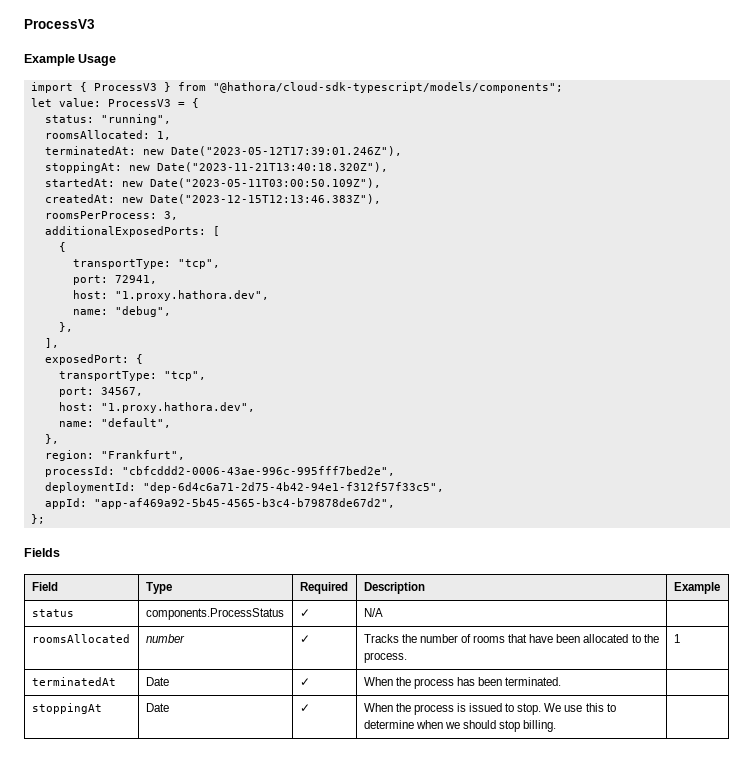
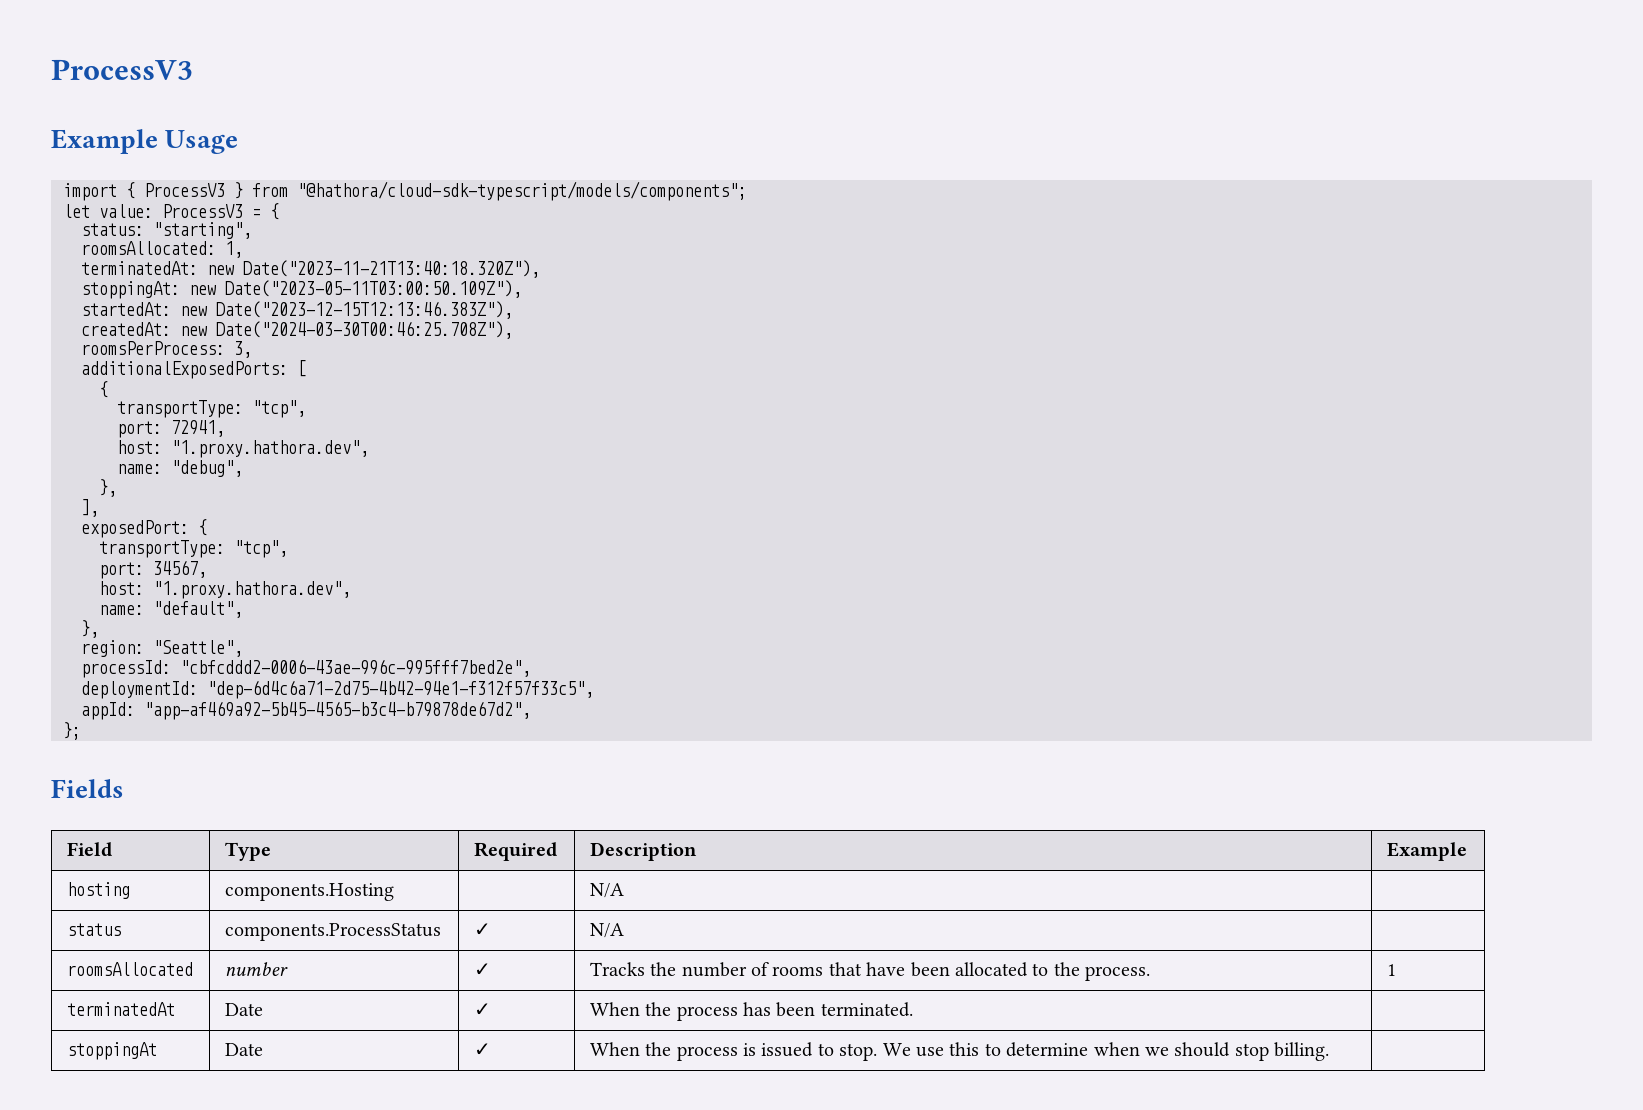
- status: "running",
+ status: "starting",
- terminatedAt: new Date("2023-05-12T17:39:01.246Z"),
+ terminatedAt: new Date("2023-11-21T13:40:18.320Z"),
- stoppingAt: new Date("2023-11-21T13:40:18.320Z"),
+ stoppingAt: new Date("2023-05-11T03:00:50.109Z"),
- startedAt: new Date("2023-05-11T03:00:50.109Z"),
+ startedAt: new Date("2023-12-15T12:13:46.383Z"),
- createdAt: new Date("2023-12-15T12:13:46.383Z"),
+ createdAt: new Date("2024-03-30T00:46:25.708Z"),
- region: "Frankfurt",
+ region: "Seattle",
+ hosting | components.Hosting | | N/A |

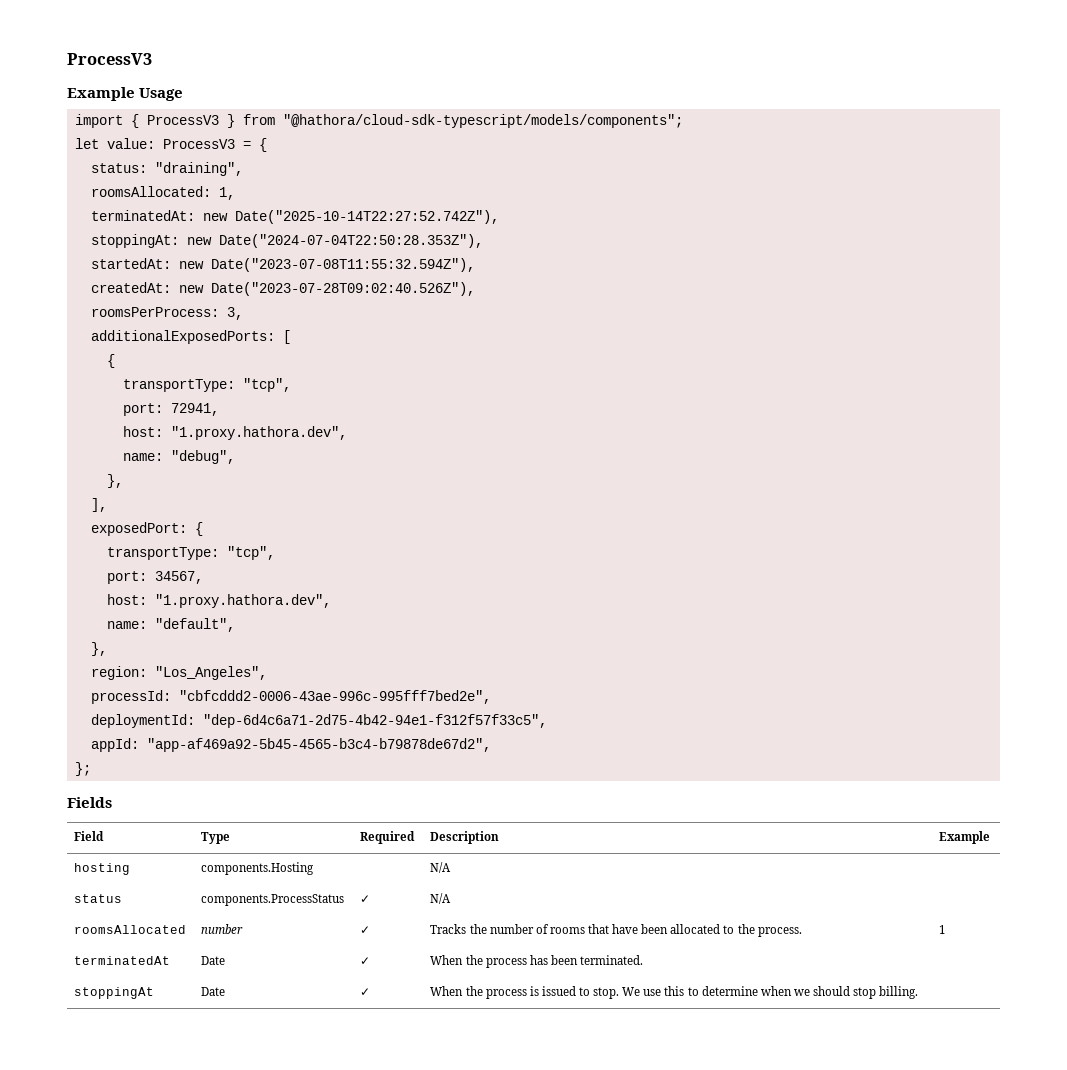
- status: "starting",
+ status: "draining",
- terminatedAt: new Date("2023-11-21T13:40:18.320Z"),
+ terminatedAt: new Date("2025-10-14T22:27:52.742Z"),
- stoppingAt: new Date("2023-05-11T03:00:50.109Z"),
+ stoppingAt: new Date("2024-07-04T22:50:28.353Z"),
- startedAt: new Date("2023-12-15T12:13:46.383Z"),
+ startedAt: new Date("2023-07-08T11:55:32.594Z"),
- createdAt: new Date("2024-03-30T00:46:25.708Z"),
+ createdAt: new Date("2023-07-28T09:02:40.526Z"),
- region: "Seattle",
+ region: "Los_Angeles",

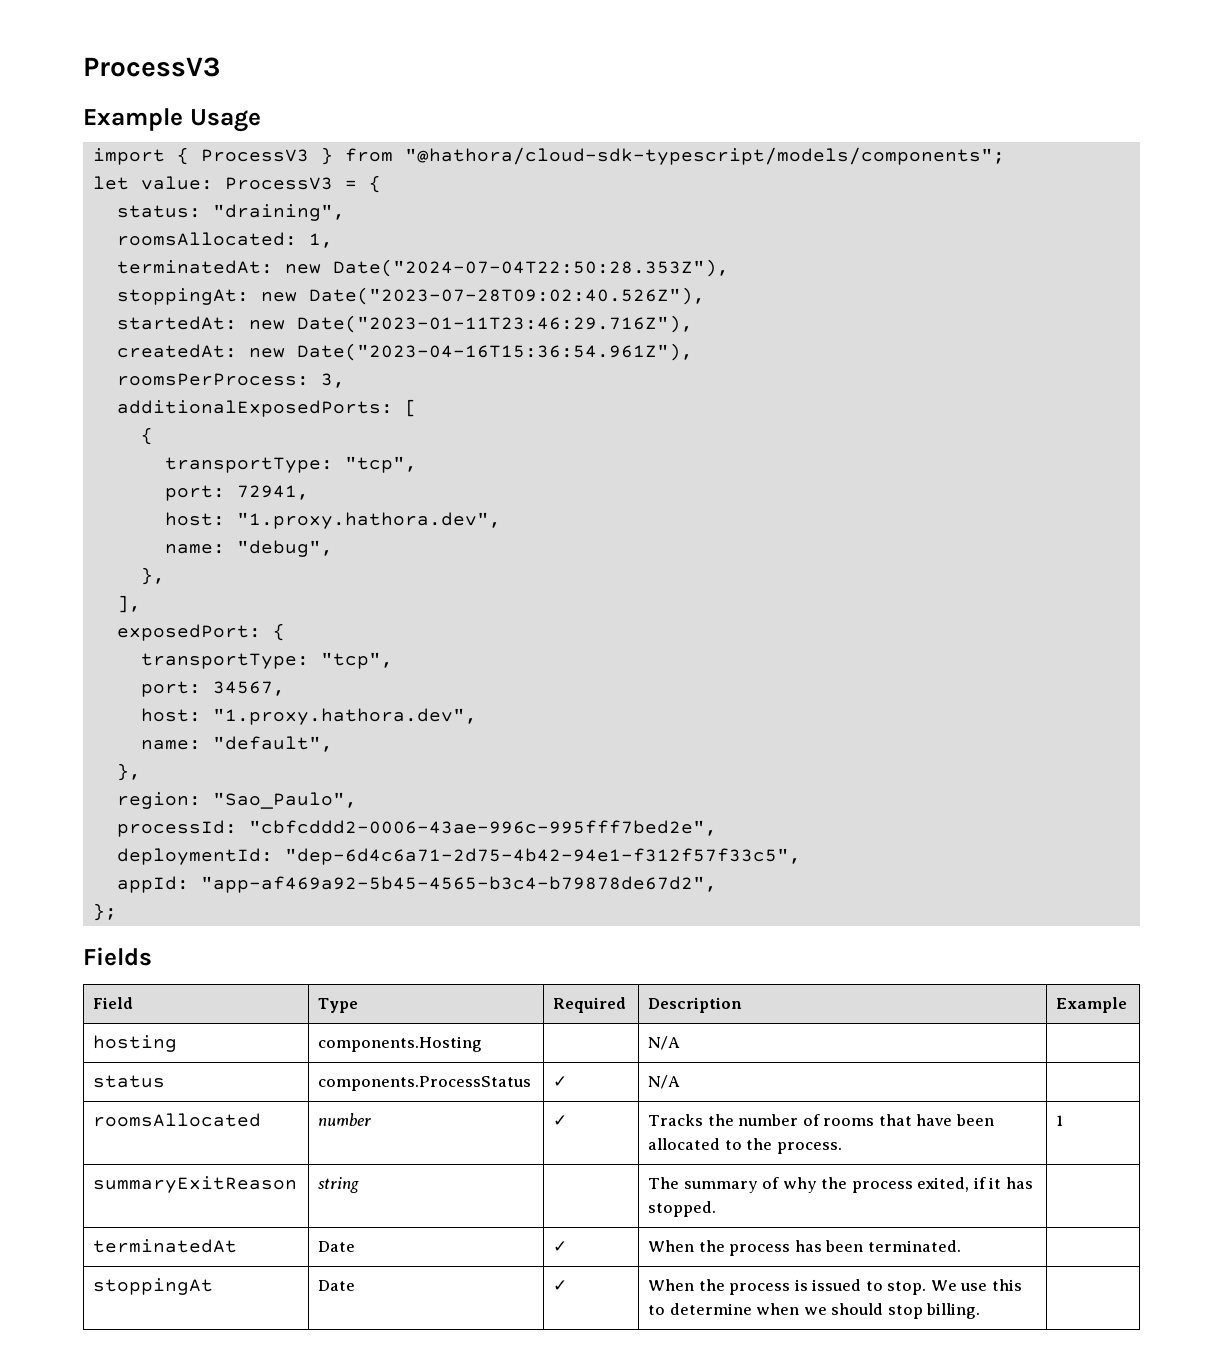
- terminatedAt: new Date("2025-10-14T22:27:52.742Z"),
+ terminatedAt: new Date("2024-07-04T22:50:28.353Z"),
- stoppingAt: new Date("2024-07-04T22:50:28.353Z"),
+ stoppingAt: new Date("2023-07-28T09:02:40.526Z"),
- startedAt: new Date("2023-07-08T11:55:32.594Z"),
+ startedAt: new Date("2023-01-11T23:46:29.716Z"),
- createdAt: new Date("2023-07-28T09:02:40.526Z"),
+ createdAt: new Date("2023-04-16T15:36:54.961Z"),
- region: "Los_Angeles",
+ region: "Sao_Paulo",
+ summaryExitReason | string | | The summary of why the process exited, if it has stopped. |

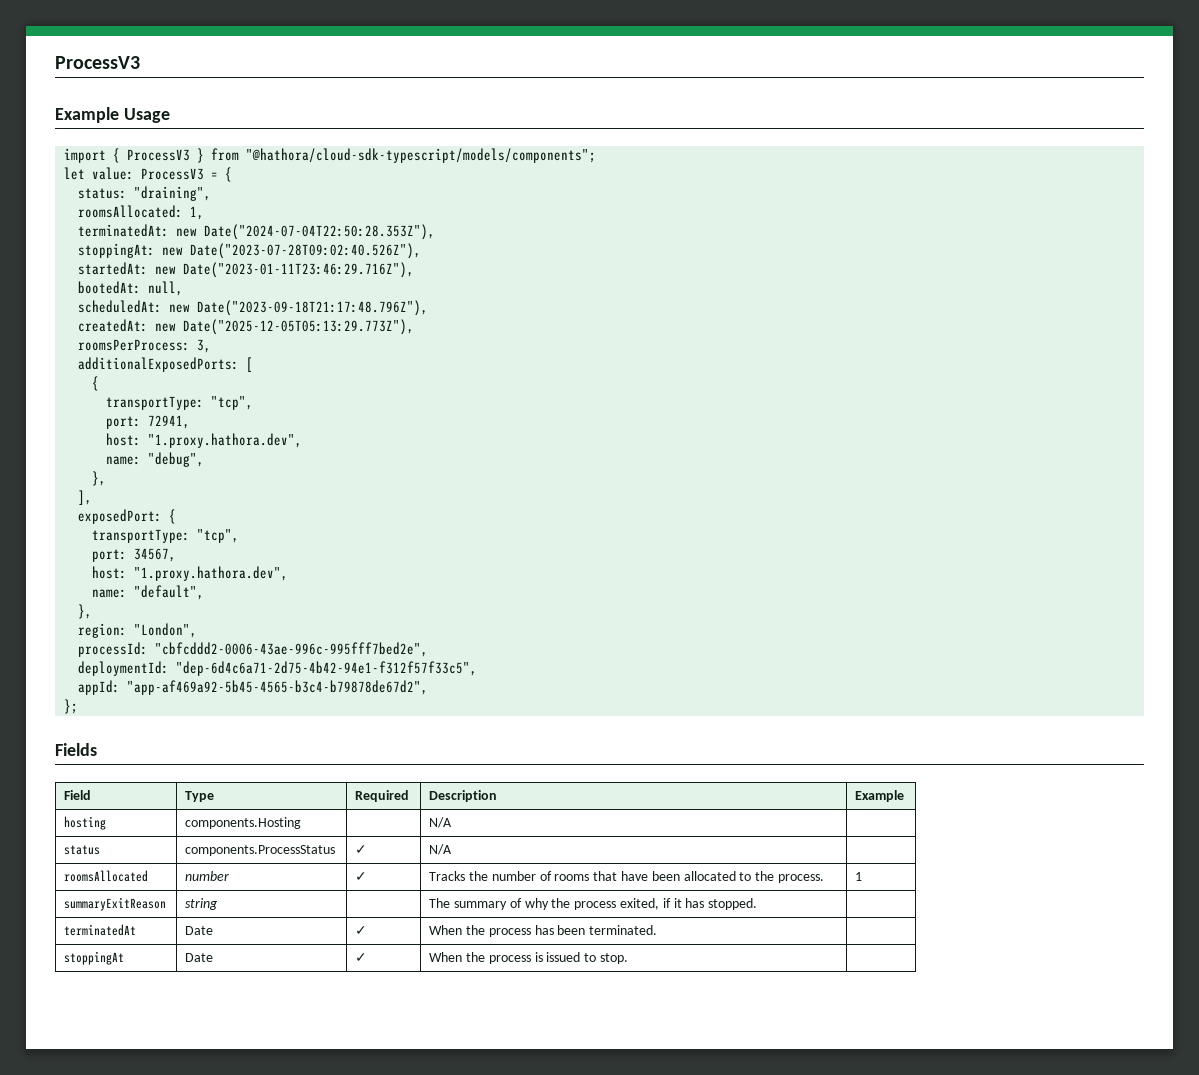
+ bootedAt: null,
+ scheduledAt: new Date("2023-09-18T21:17:48.796Z"),
- createdAt: new Date("2023-04-16T15:36:54.961Z"),
+ createdAt: new Date("2025-12-05T05:13:29.773Z"),
- region: "Sao_Paulo",
+ region: "London",
- stoppingAt | Date | ✓ | When the process is issued to stop. We use this to determine when we should stop billing. |
+ stoppingAt | Date | ✓ | When the process is issued to stop. |

